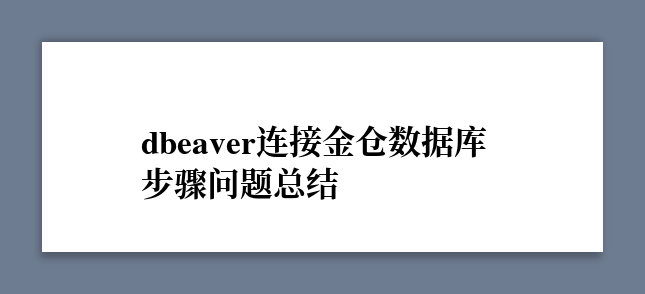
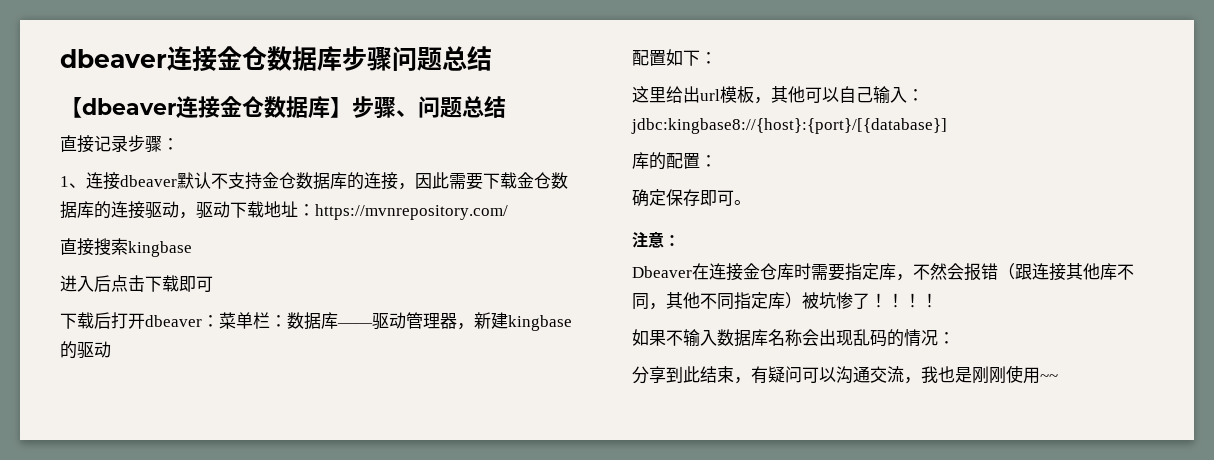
+ 【dbeaver连接金仓数据库】步骤、问题总结
+ 直接记录步骤：
+ 1、连接dbeaver默认不支持金仓数据库的连接，因此需要下载金仓数据库的连接驱动，驱动下载地址：https://mvnrepository.com/
+ 直接搜索kingbase
+ 进入后点击下载即可
+ 下载后打开dbeaver：菜单栏：数据库——驱动管理器，新建kingbase的驱动
+ 配置如下：
+ 这里给出url模板，其他可以自己输入：jdbc:kingbase8://{host}:{port}/[{database}]
+ 库的配置：
+ 确定保存即可。
+ 注意：
+ Dbeaver在连接金仓库时需要指定库，不然会报错（跟连接其他库不同，其他不同指定库）被坑惨了！！！！
+ 如果不输入数据库名称会出现乱码的情况：
+ 分享到此结束，有疑问可以沟通交流，我也是刚刚使用~~

